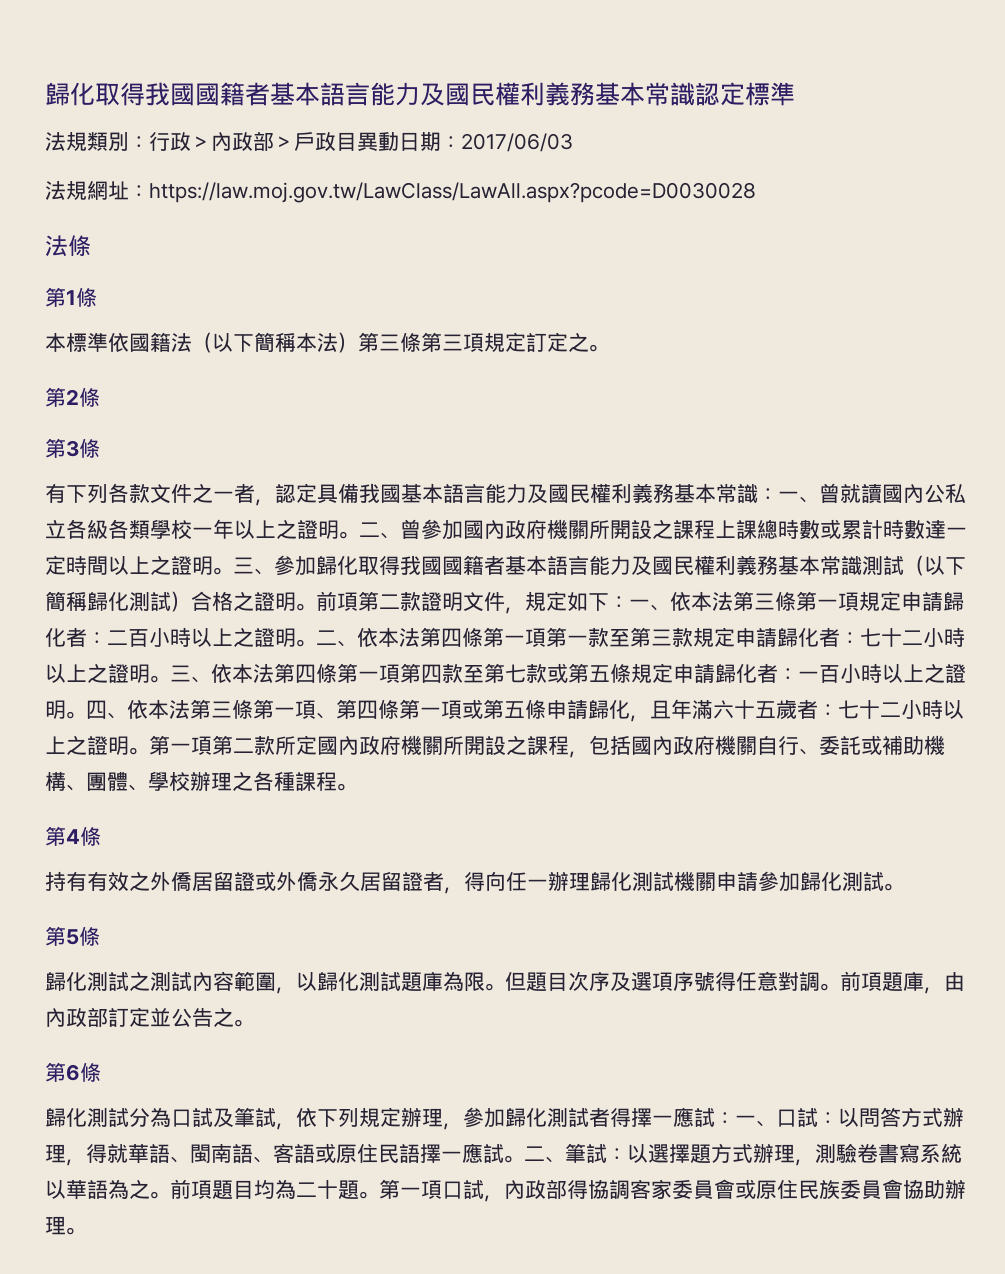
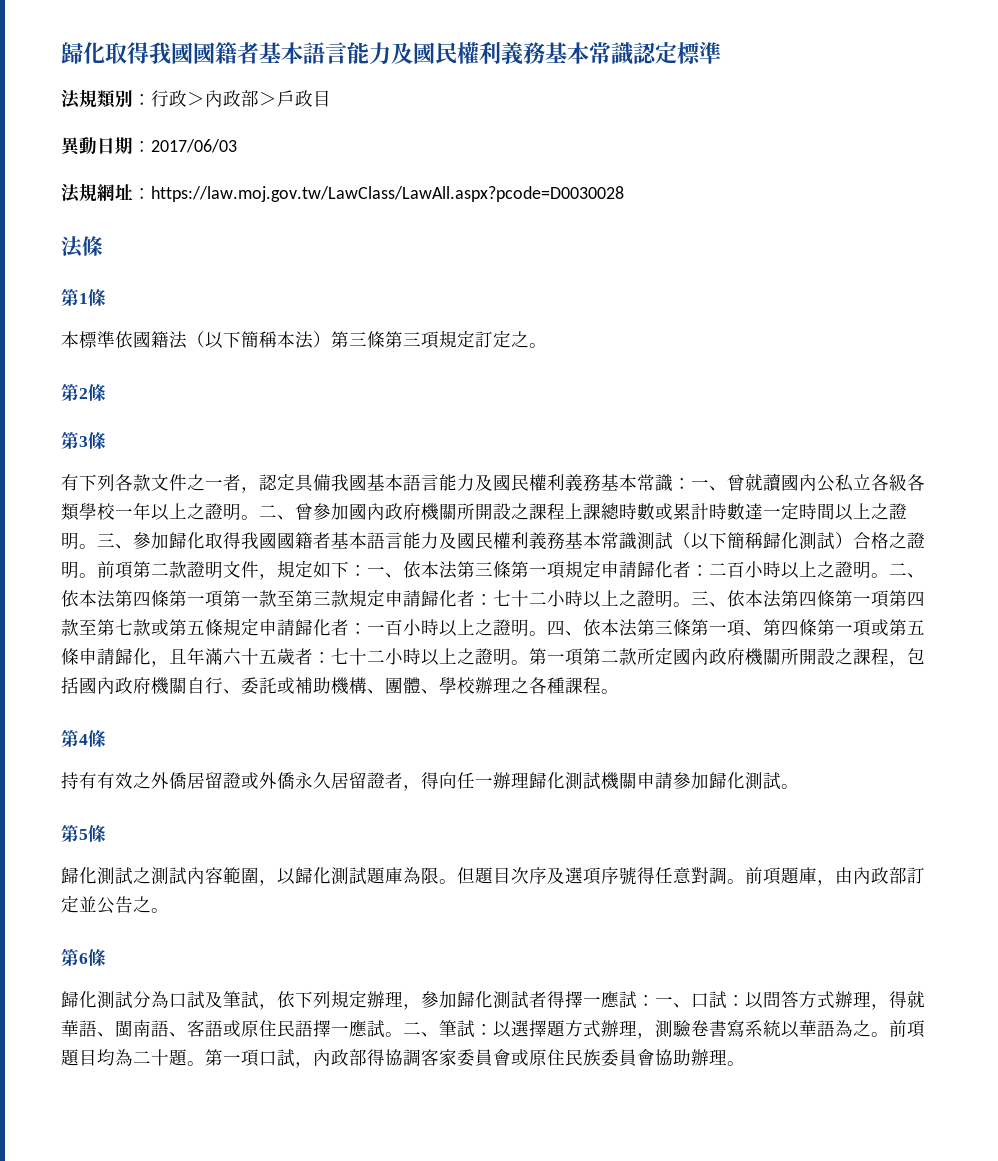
- 法規類別：行政＞內政部＞戶政目異動日期：2017/06/03
+ 法規類別：行政＞內政部＞戶政目
+ 異動日期：2017/06/03

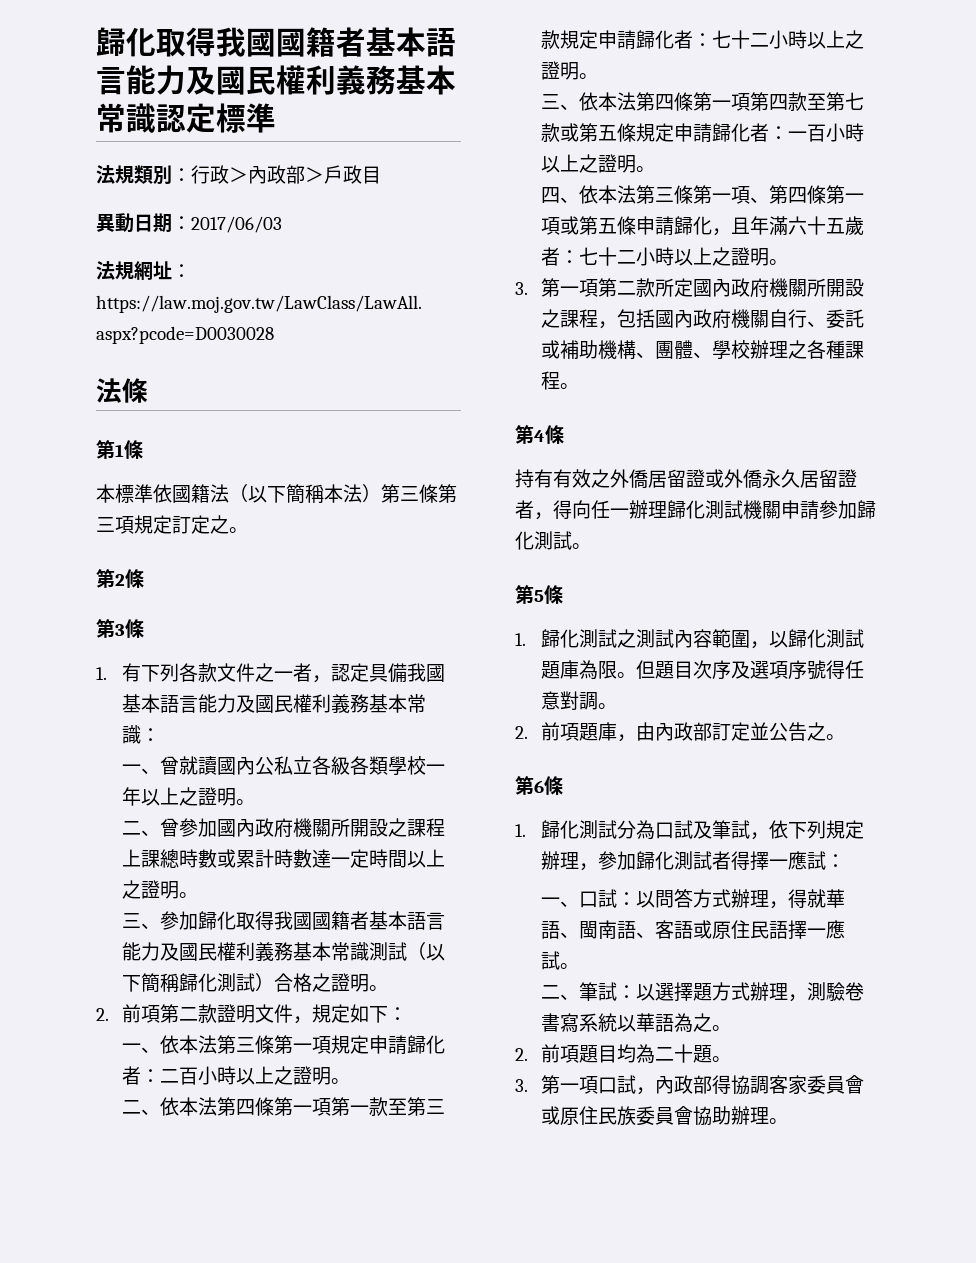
- 有下列各款文件之一者，認定具備我國基本語言能力及國民權利義務基本常識：一、曾就讀國內公私立各級各類學校一年以上之證明。二、曾參加國內政府機關所開設之課程上課總時數或累計時數達一定時間以上之證明。三、參加歸化取得我國國籍者基本語言能力及國民權利義務基本常識測試（以下簡稱歸化測試）合格之證明。前項第二款證明文件，規定如下：一、依本法第三條第一項規定申請歸化者：
+ 1.有下列各款文件之一者，認定具備我國基本語言能力及國民權利義務基本常識：
+ 一、曾就讀國內公私立各級各類學校一年以上之證明。
+ 二、曾參加國內政府機關所開設之課程上課總時數或累計時數達一定時間以上之證明。
+ 三、參加歸化取得我國國籍者基本語言能力及國民權利義務基本常識測試（以下簡稱歸化測試）合格之證明。
+ 2.前項第二款證明文件，規定如下：
+ 一、依本法第三條第一項規定申請歸化者：
- 二百小時以上之證明。二、依本法第四條第一項第一款至第三款規定申請歸化者：七十二小時以上之證明。三、依本法第四條第一項第四款至第七款或第五條規定申請歸化者：
+ 二百小時以上之證明。
+ 二、依本法第四條第一項第一款至第三款規定申請歸化者：七十二小時以上之證明。
+ 三、依本法第四條第一項第四款至第七款或第五條規定申請歸化者：
- 一百小時以上之證明。四、依本法第三條第一項、第四條第一項或第五條申請歸化，且年滿六十五歲者：七十二小時以上之證明。第一項第二款所定國內政府機關所開設之課程，包括國內政府機關自行、委託或補助機構、團體、學校辦理之各種課程。
+ 一百小時以上之證明。
+ 四、依本法第三條第一項、第四條第一項或第五條申請歸化，且年滿六十五歲者：七十二小時以上之證明。
+ 3.第一項第二款所定國內政府機關所開設之課程，包括國內政府機關自行、委託或補助機構、團體、學校辦理之各種課程。
- 歸化測試之測試內容範圍，以歸化測試題庫為限。
+ 1.歸化測試之測試內容範圍，以歸化測試題庫為限。
- 但題目次序及選項序號得任意對調。前項題庫，由內政部訂定並公告之。
+ 但題目次序及選項序號得任意對調。
+ 2.前項題庫，由內政部訂定並公告之。
- 歸化測試分為口試及筆試，依下列規定辦理，參加歸化測試者得擇一應試：一、口試：
+ 1.歸化測試分為口試及筆試，依下列規定辦理，參加歸化測試者得擇一應試：
+ 一、口試：
- 以問答方式辦理，得就華語、閩南語、客語或原住民語擇一應試。二、筆試：
+ 以問答方式辦理，得就華語、閩南語、客語或原住民語擇一應試。
+ 二、筆試：
- 以選擇題方式辦理，測驗卷書寫系統以華語為之。前項題目均為二十題。第一項口試，內政部得協調客家委員會或原住民族委員會協助辦理。
+ 以選擇題方式辦理，測驗卷書寫系統以華語為之。
+ 2.前項題目均為二十題。
+ 3.第一項口試，內政部得協調客家委員會或原住民族委員會協助辦理。

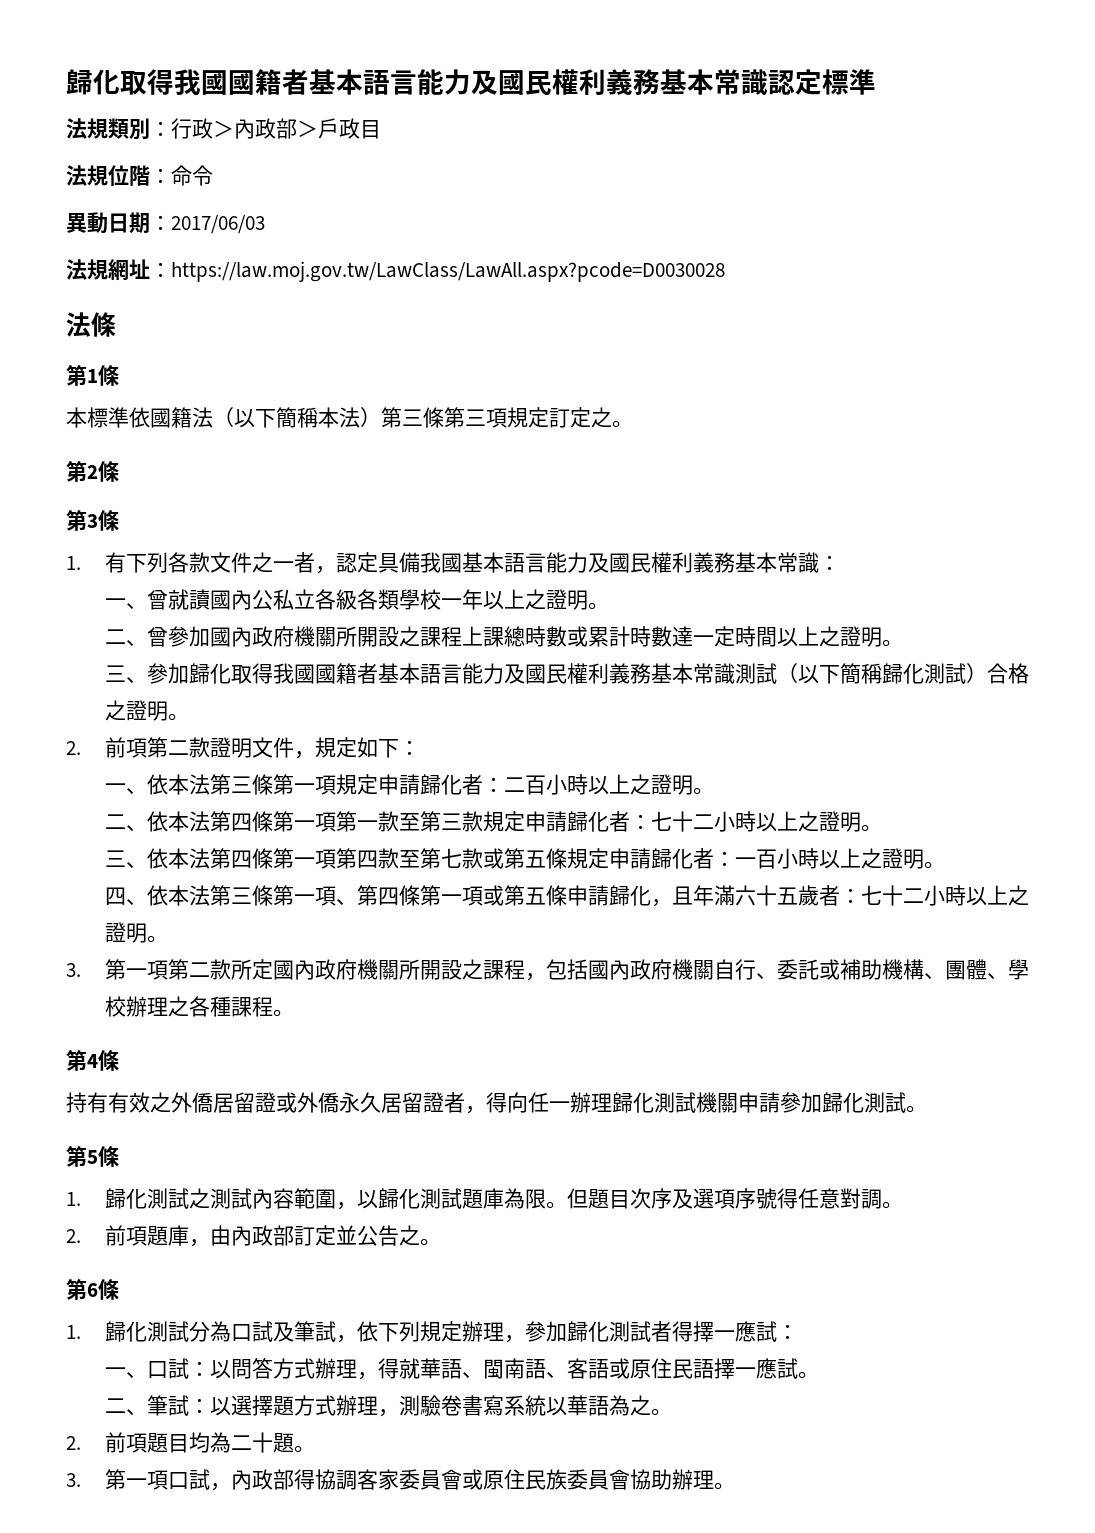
+ 法規位階：命令

